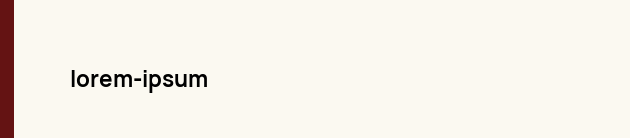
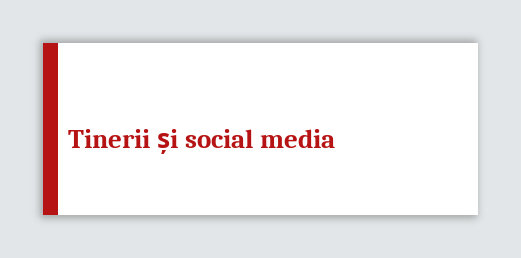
- lorem-ipsum
+ Tinerii și social media

